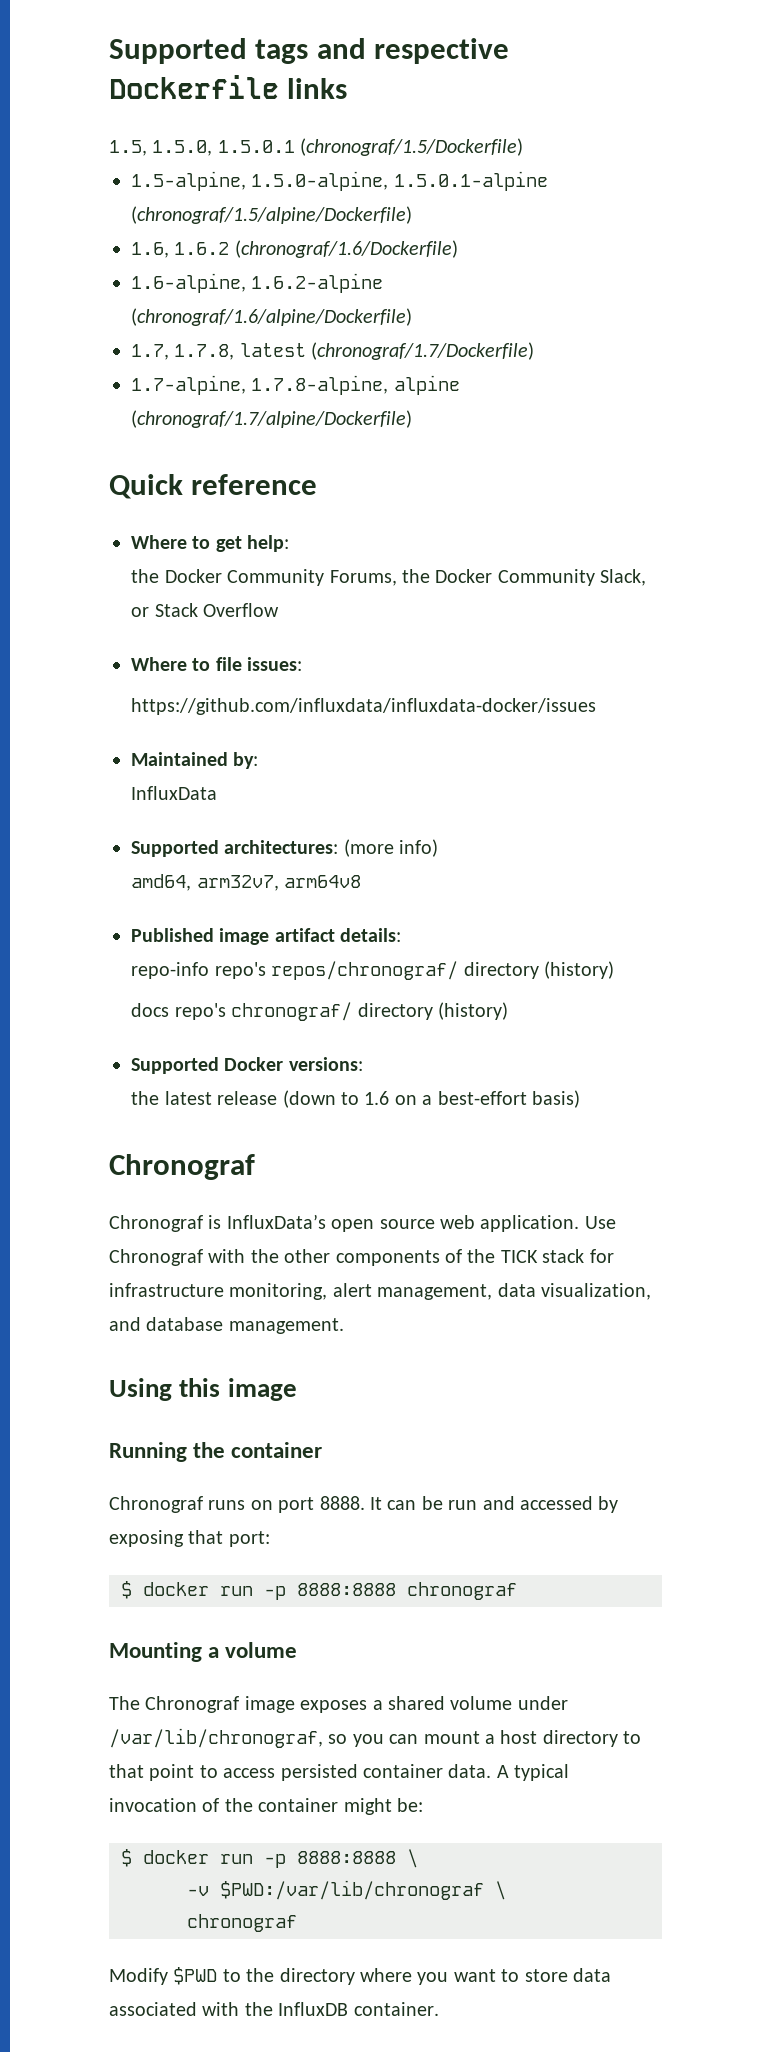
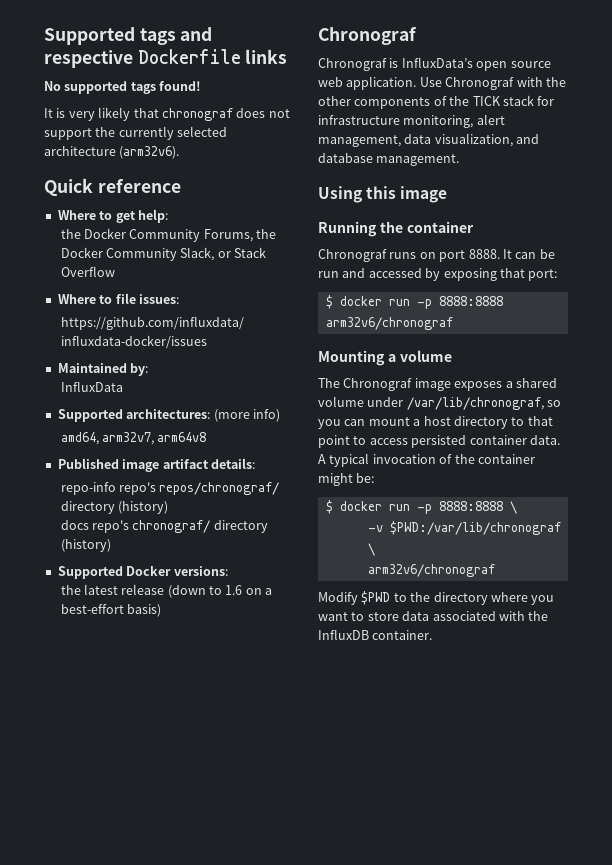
- 1.5, 1.5.0, 1.5.0.1 (chronograf/1.5/Dockerfile)
- 1.5-alpine, 1.5.0-alpine, 1.5.0.1-alpine (chronograf/1.5/alpine/Dockerfile)
- 1.6, 1.6.2 (chronograf/1.6/Dockerfile)
- 1.6-alpine, 1.6.2-alpine (chronograf/1.6/alpine/Dockerfile)
- 1.7, 1.7.8, latest (chronograf/1.7/Dockerfile)
- 1.7-alpine, 1.7.8-alpine, alpine (chronograf/1.7/alpine/Dockerfile)
+ No supported tags found!
+ It is very likely that chronograf does not support the currently selected architecture (arm32v6).
- $ docker run -p 8888:8888 chronograf
+ $ docker run -p 8888:8888 arm32v6/chronograf
  -v $PWD:/var/lib/chronograf \
- chronograf
+ arm32v6/chronograf

